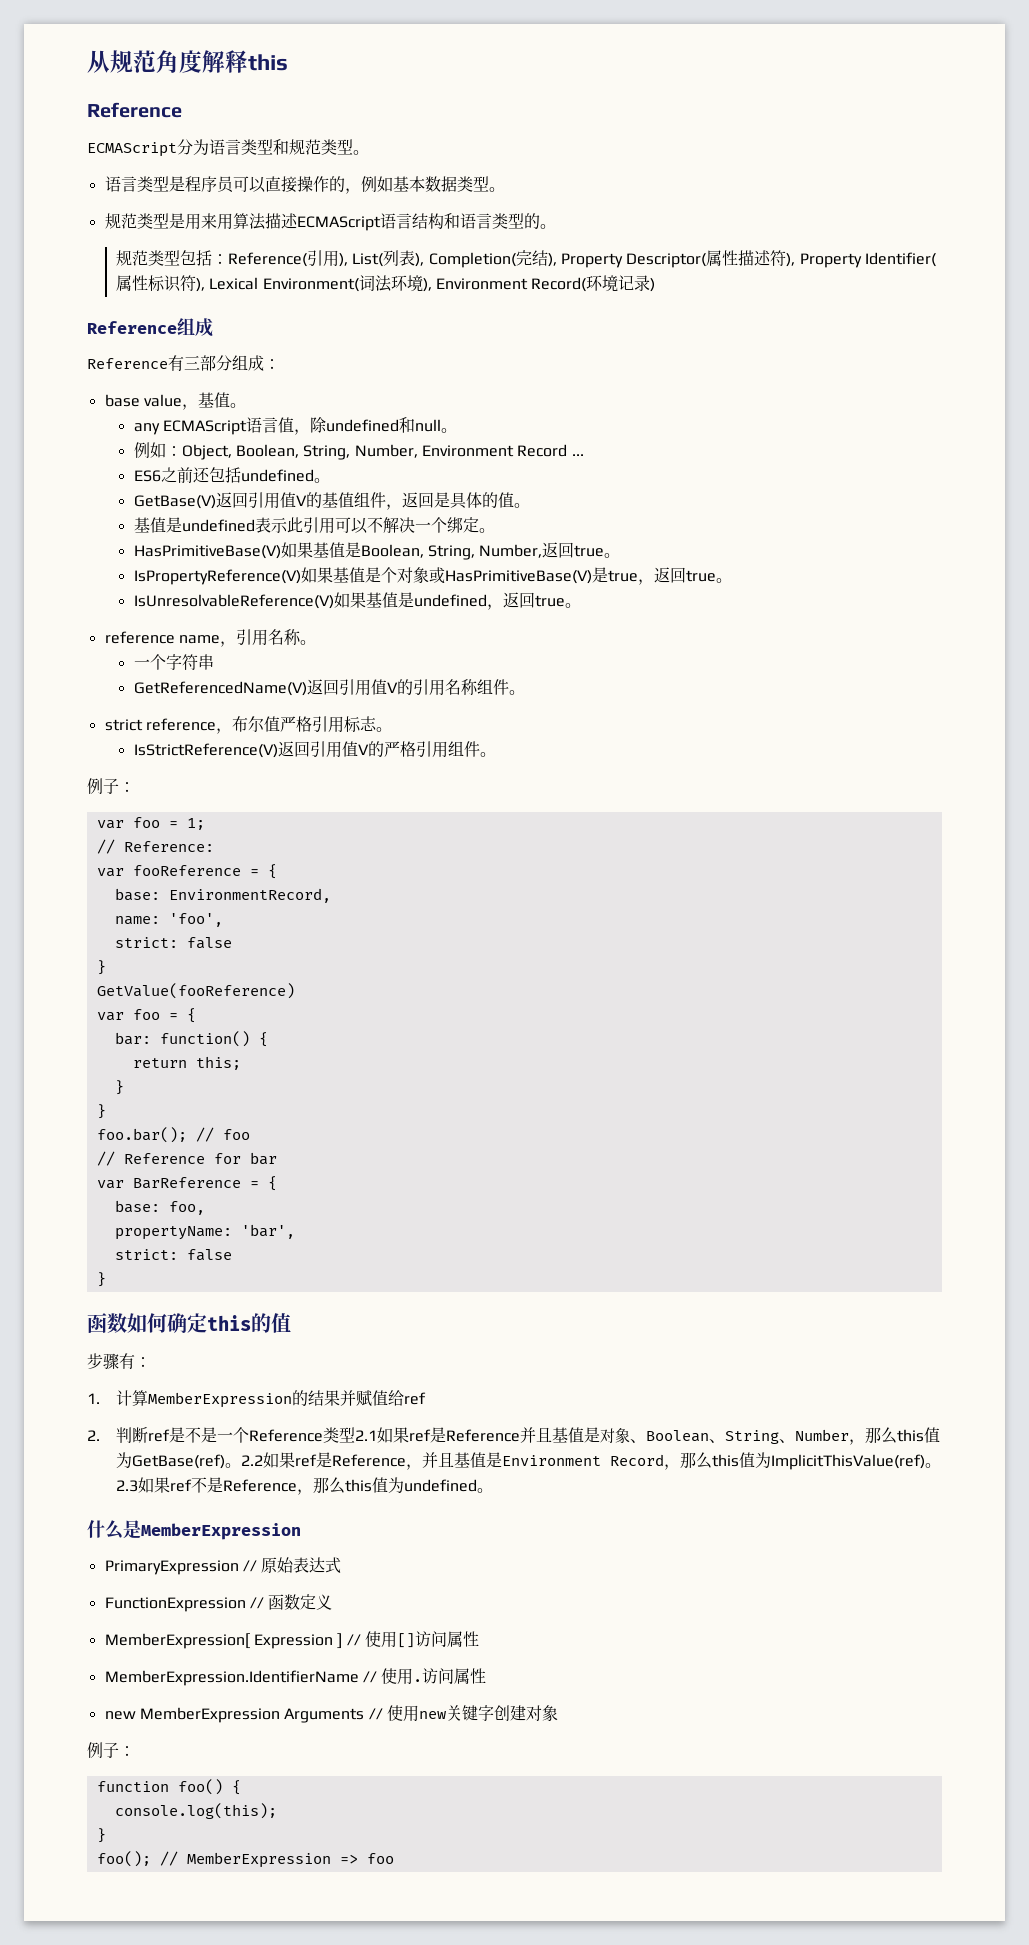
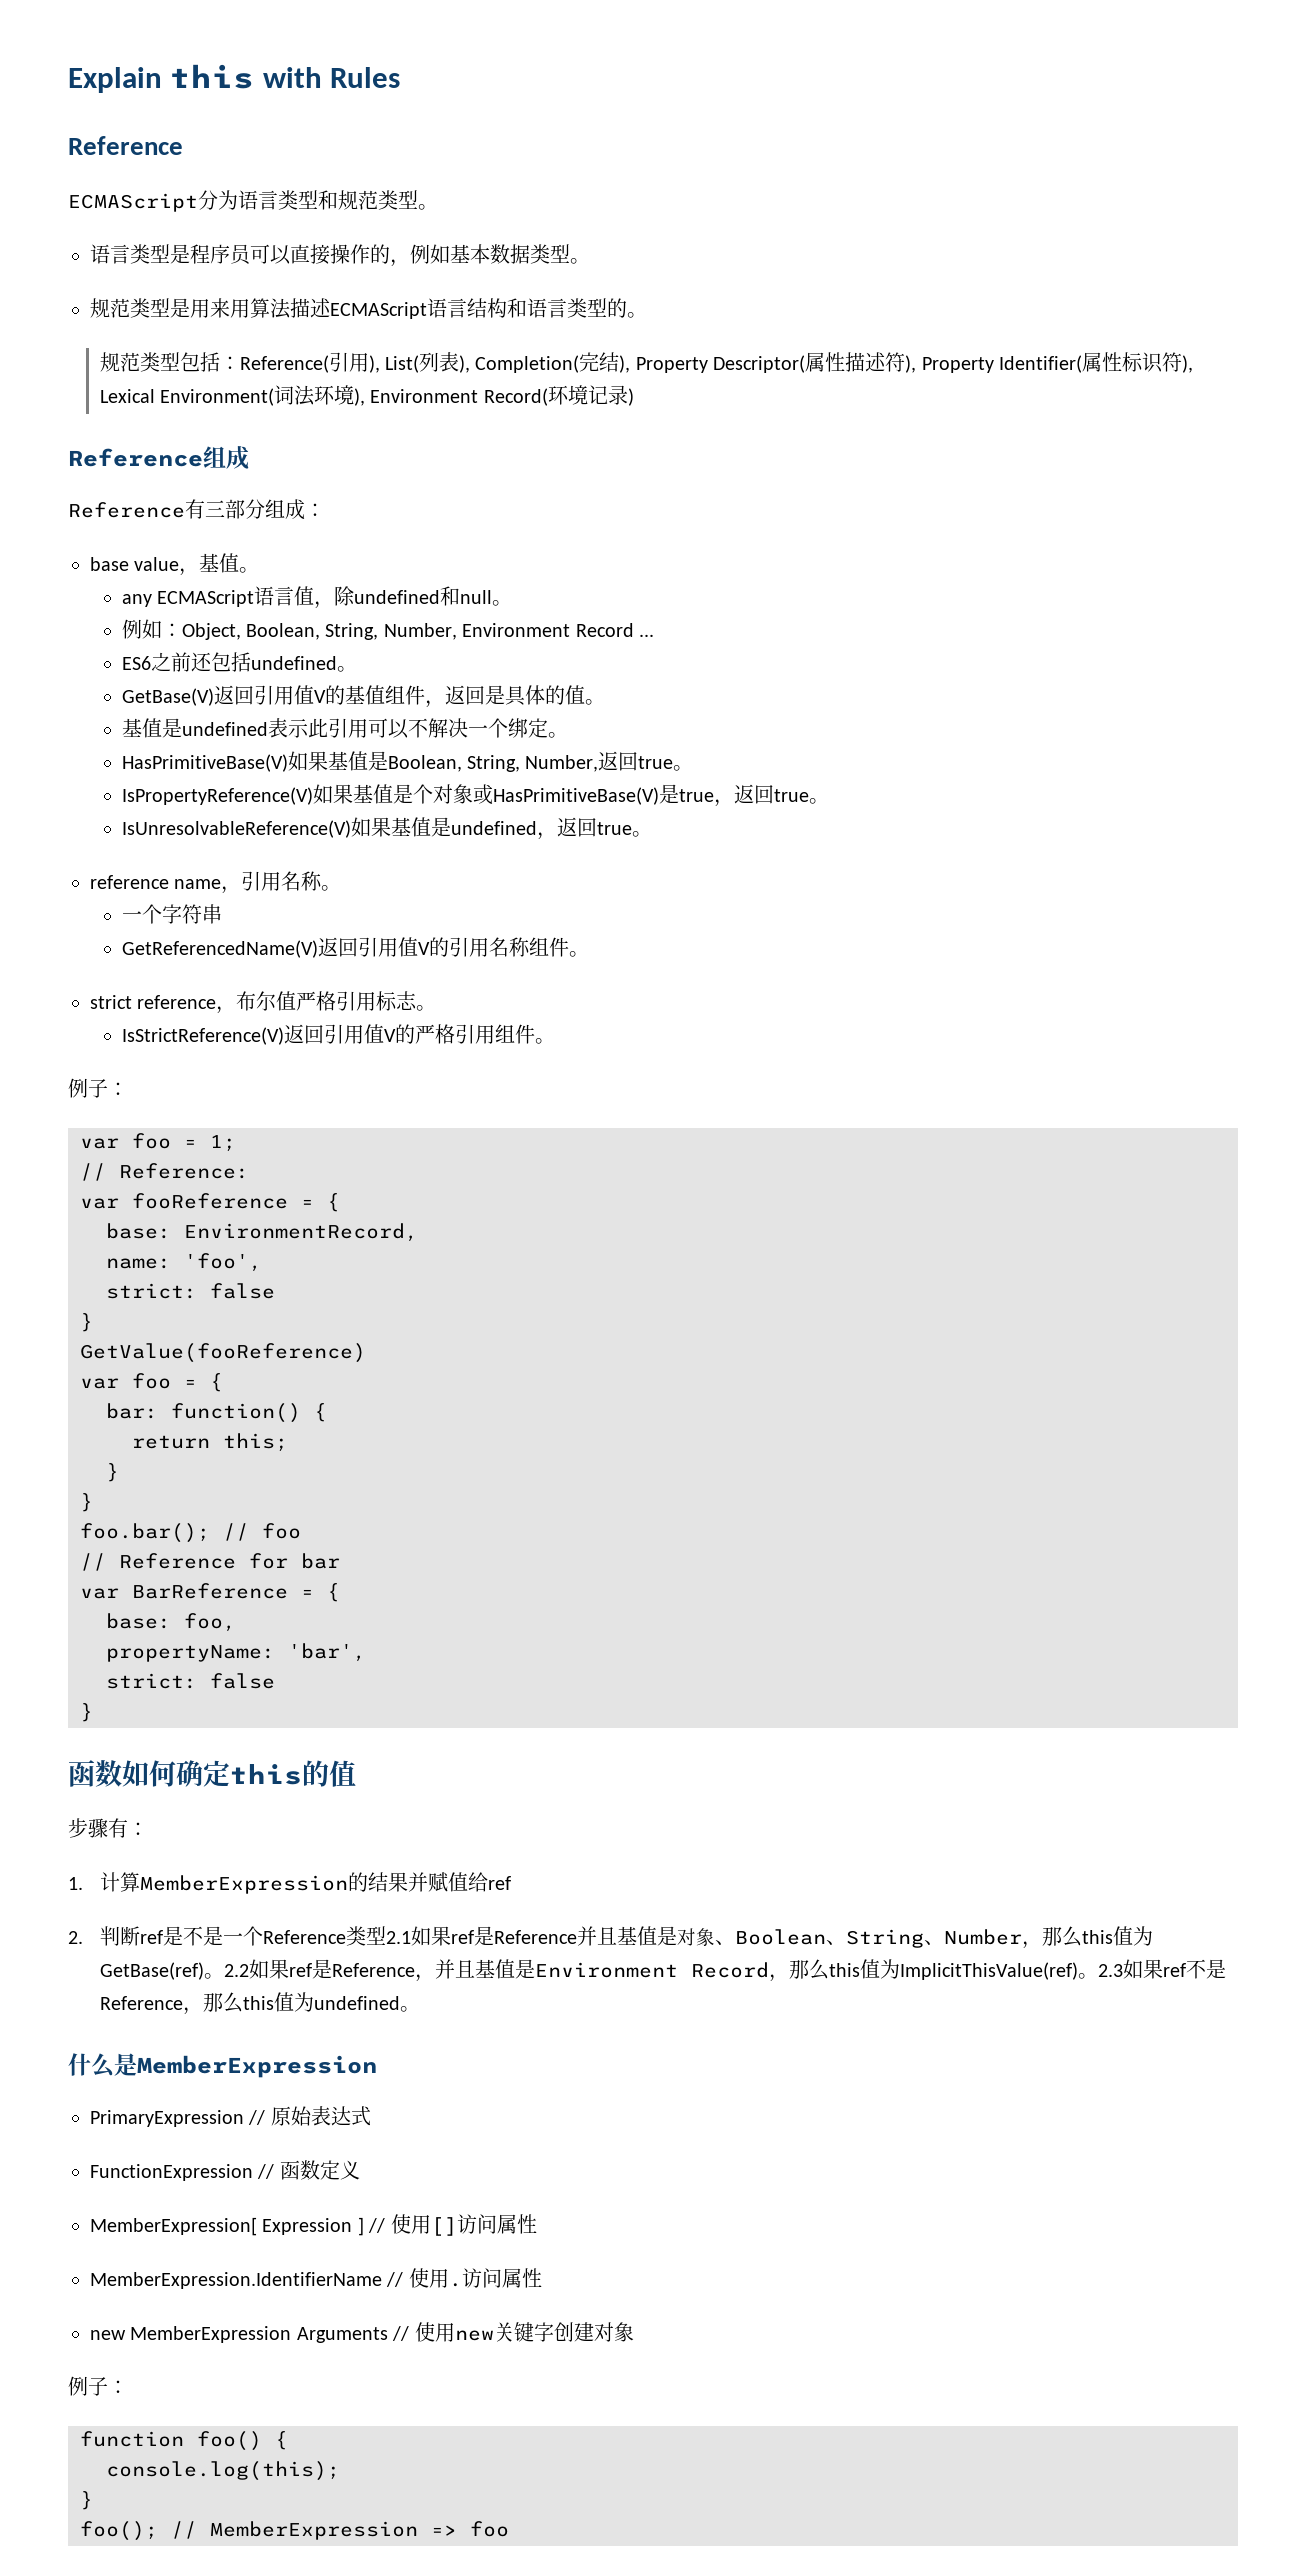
- 从规范角度解释this
+ Explain this with Rules

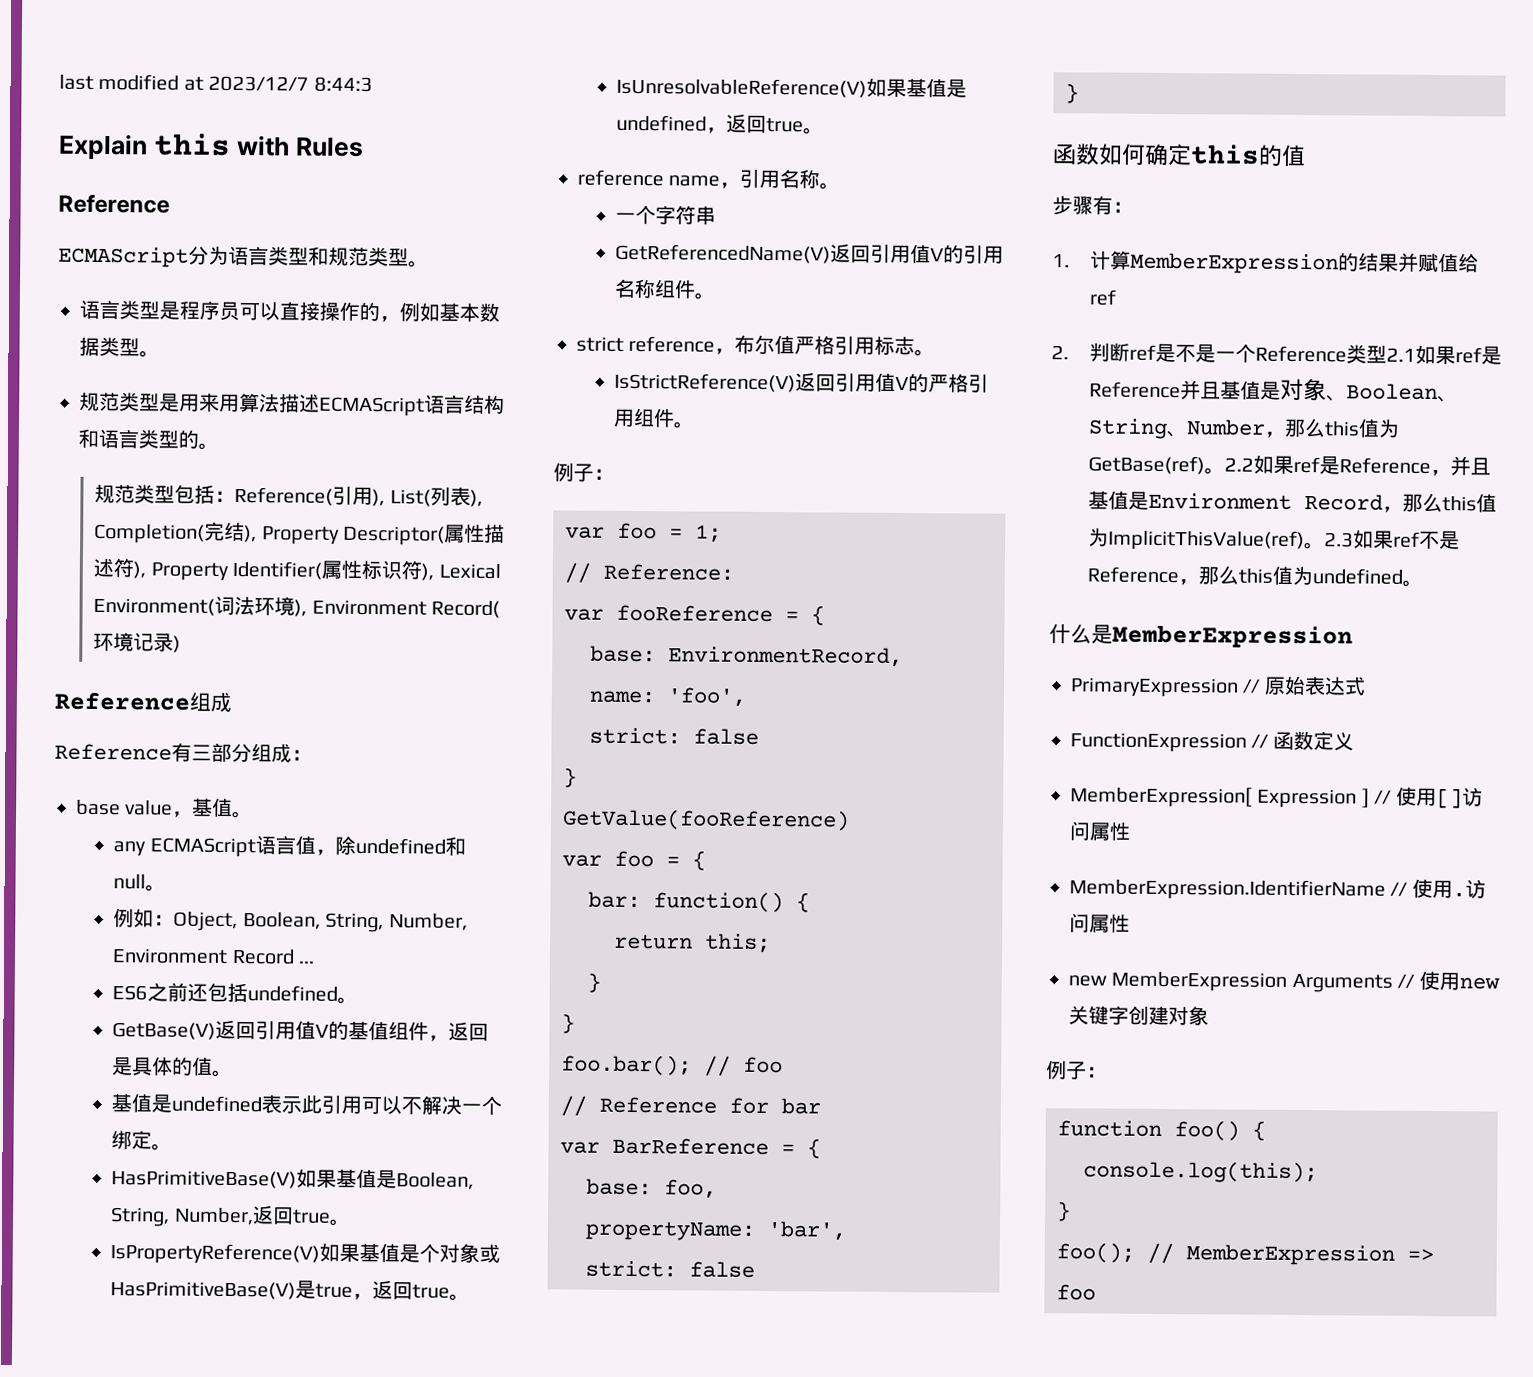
+ last modified at 2023/12/7 8:44:3

